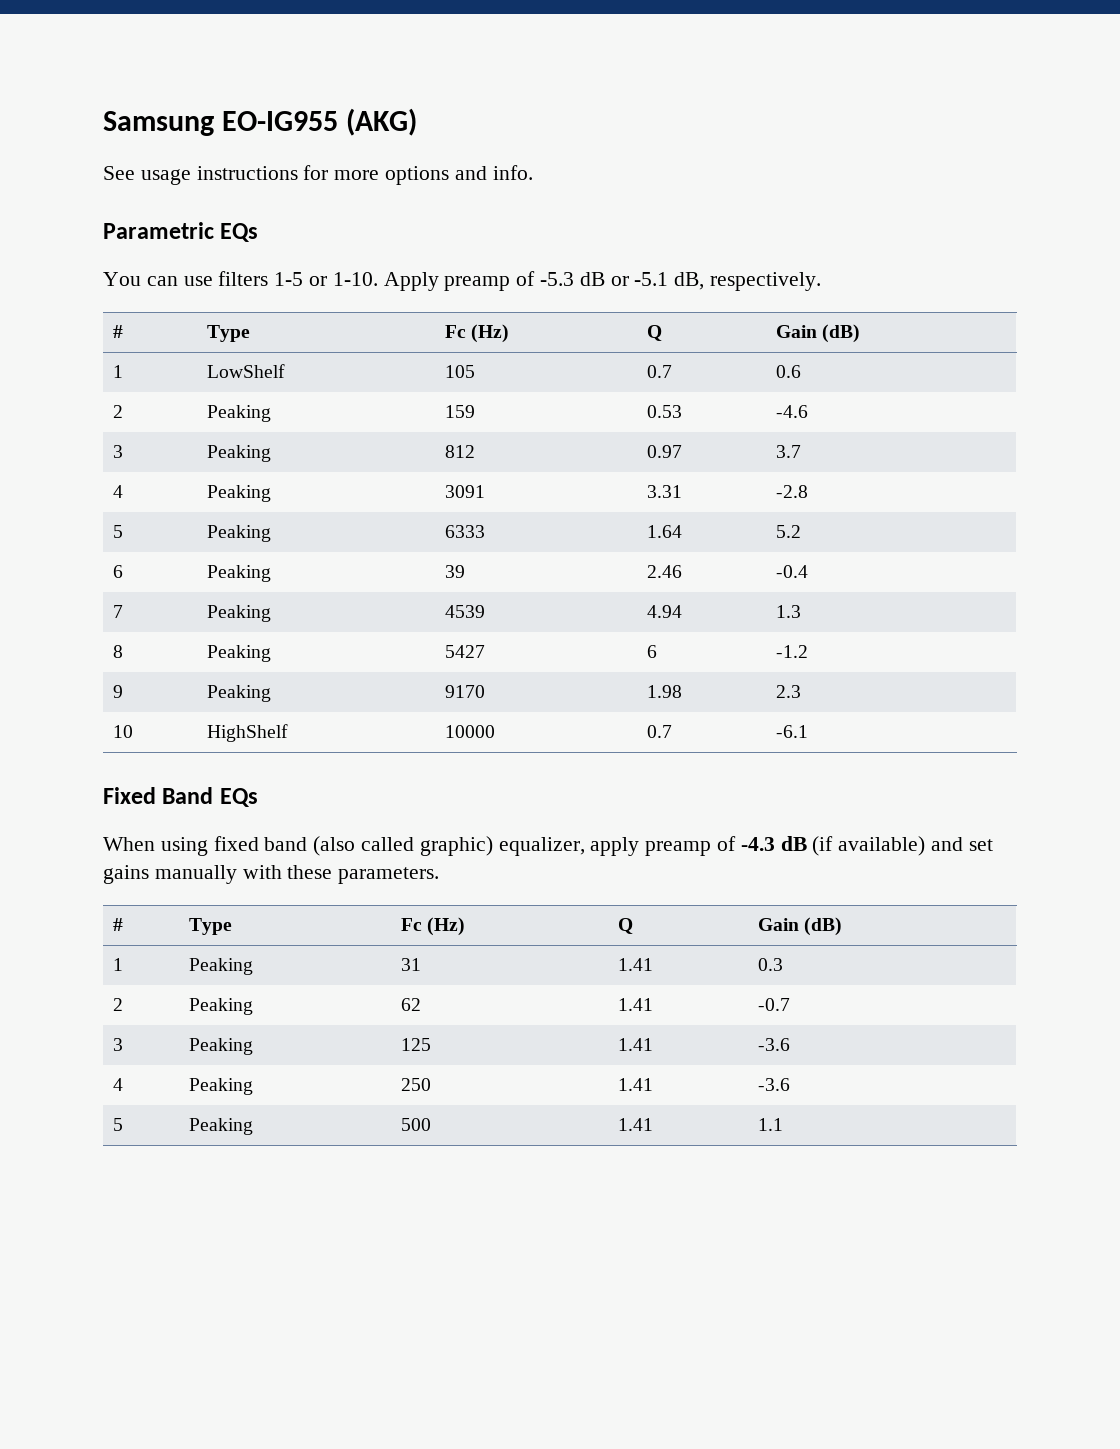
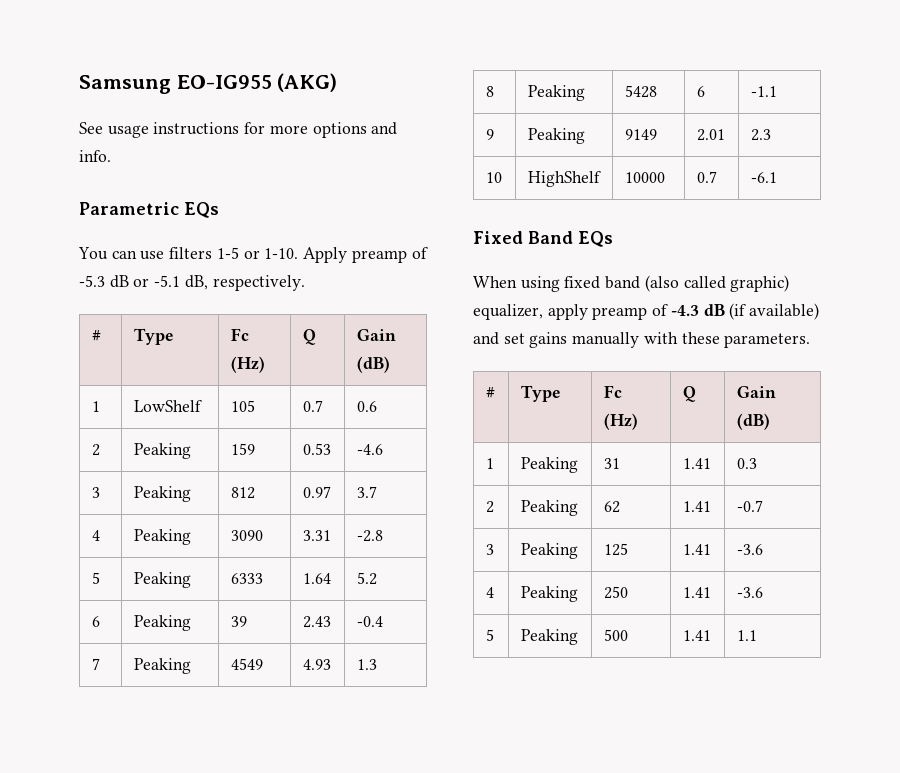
- 4 | Peaking | 3091 | 3.31 | -2.8
+ 4 | Peaking | 3090 | 3.31 | -2.8
- 6 | Peaking | 39 | 2.46 | -0.4
+ 6 | Peaking | 39 | 2.43 | -0.4
- 7 | Peaking | 4539 | 4.94 | 1.3
+ 7 | Peaking | 4549 | 4.93 | 1.3
- 8 | Peaking | 5427 | 6 | -1.2
+ 8 | Peaking | 5428 | 6 | -1.1
- 9 | Peaking | 9170 | 1.98 | 2.3
+ 9 | Peaking | 9149 | 2.01 | 2.3

